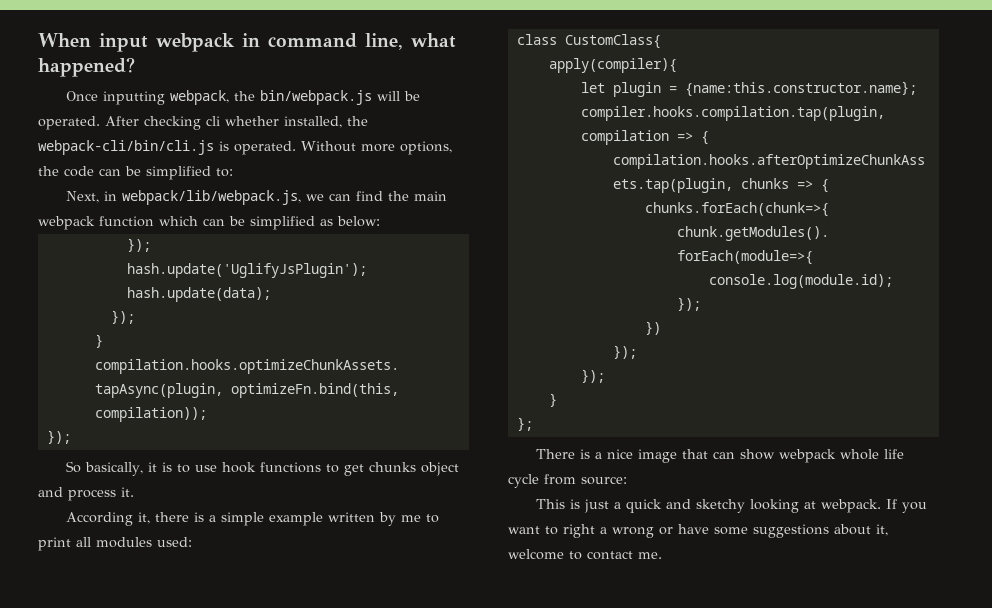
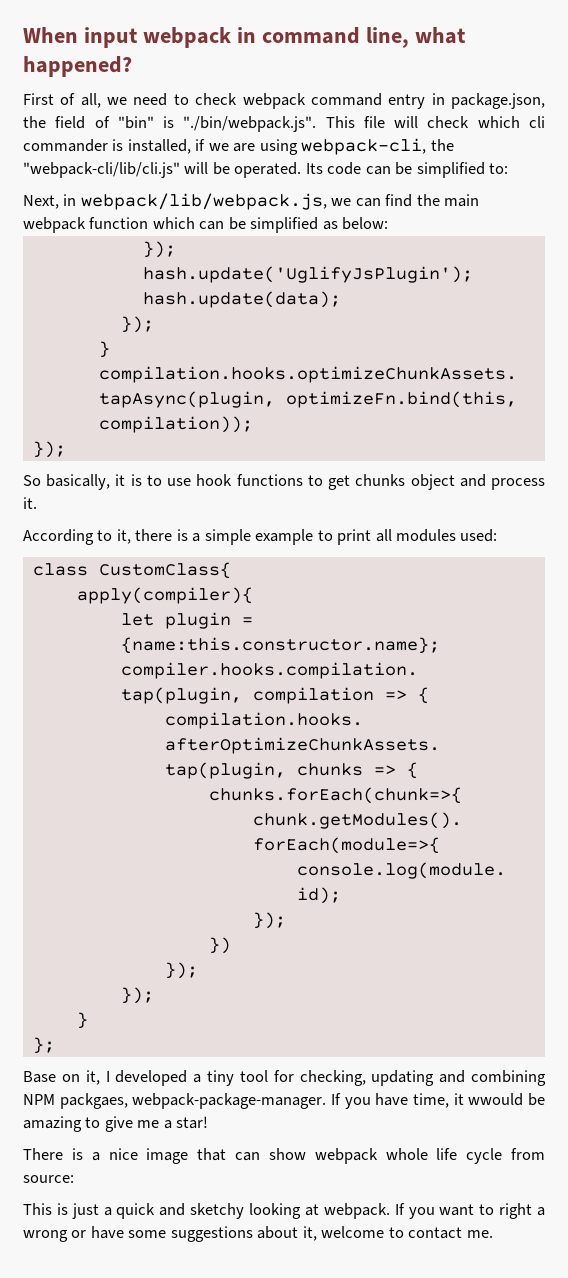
- Once inputting webpack, the bin/webpack.js will be operated. After checking cli whether installed, the webpack-cli/bin/cli.js is operated. Without more options, the code can be simplified to:
+ First of all, we need to check webpack command entry in package.json, the field of "bin" is "./bin/webpack.js". This file will check which cli commander is installed, if we are using webpack-cli, the "webpack-cli/lib/cli.js" will be operated. Its code can be simplified to:
- According it, there is a simple example written by me to print all modules used:
+ According to it, there is a simple example to print all modules used:
+ Base on it, I developed a tiny tool for checking, updating and combining NPM packgaes, webpack-package-manager. If you have time, it wwould be amazing to give me a star!

